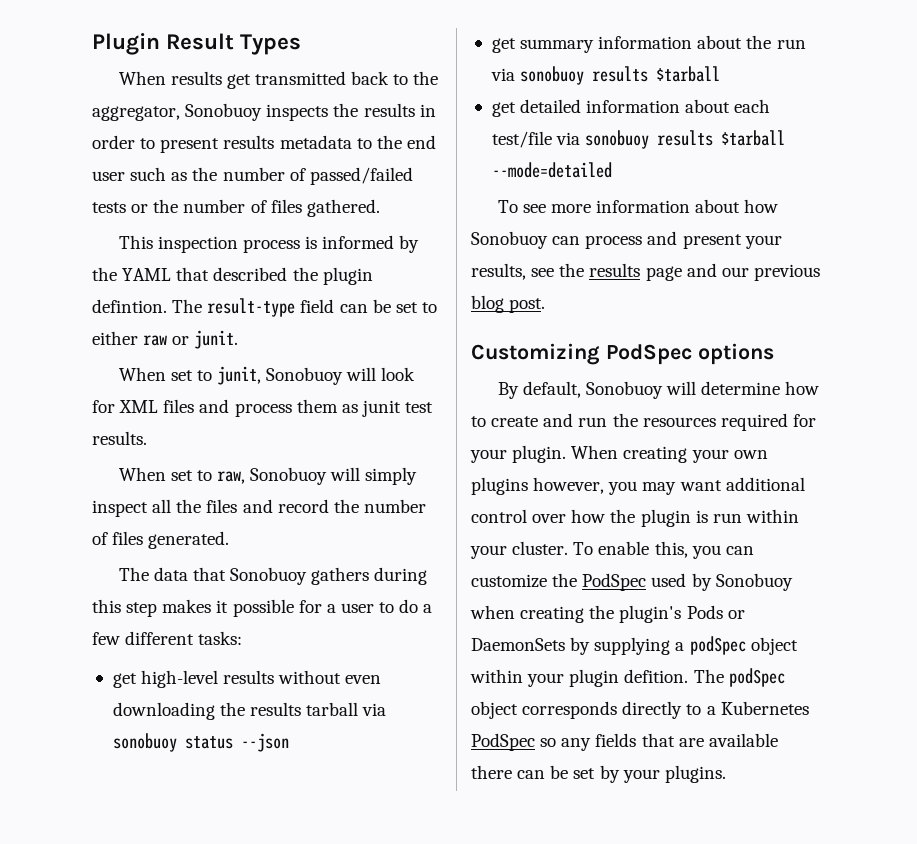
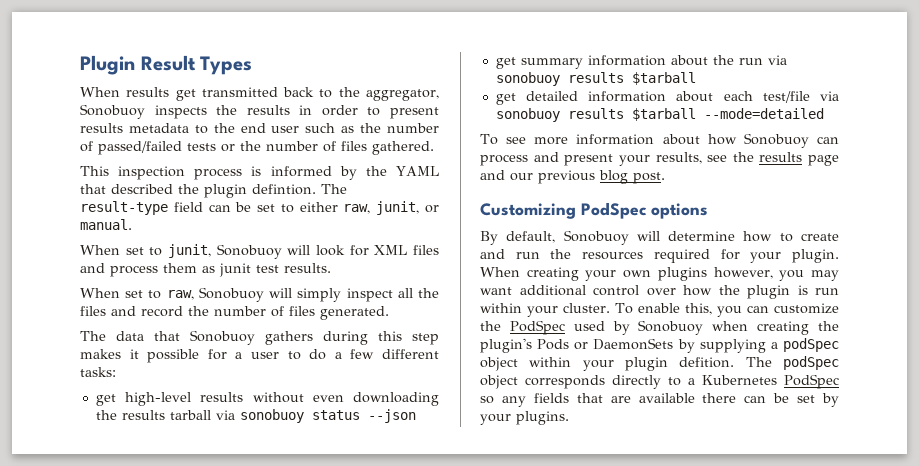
- The result-type field can be set to either raw or junit.
+ The result-type field can be set to either raw, junit, or manual.

